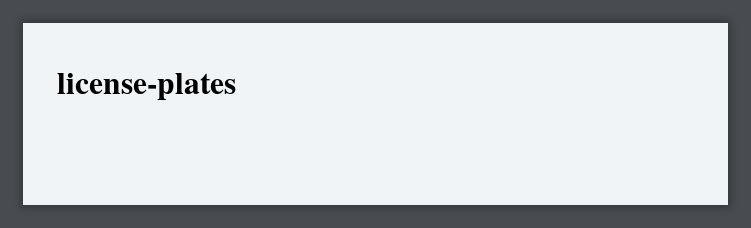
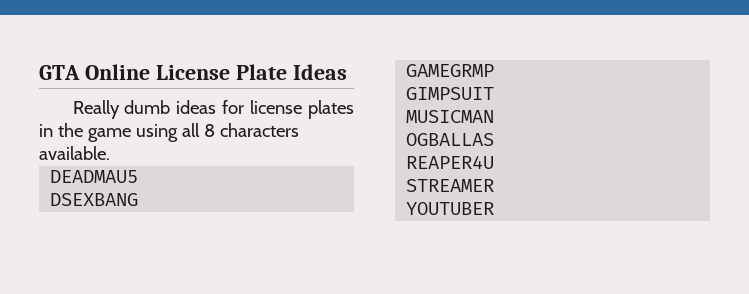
- license-plates
+ GTA Online License Plate Ideas
+ Really dumb ideas for license plates in the game using all 8 characters available.
+ DEADMAU5
+ DSEXBANG
+ GAMEGRMP
+ GIMPSUIT
+ MUSICMAN
+ OGBALLAS
+ REAPER4U
+ STREAMER
+ YOUTUBER

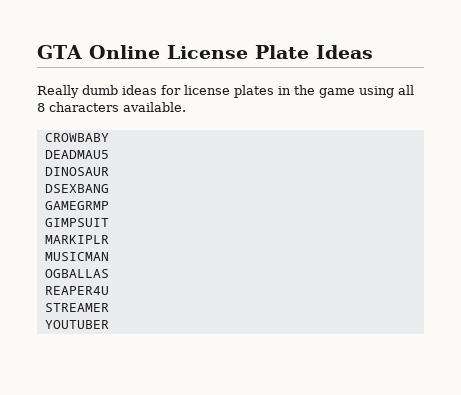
+ CROWBABY
+ DINOSAUR
+ MARKIPLR

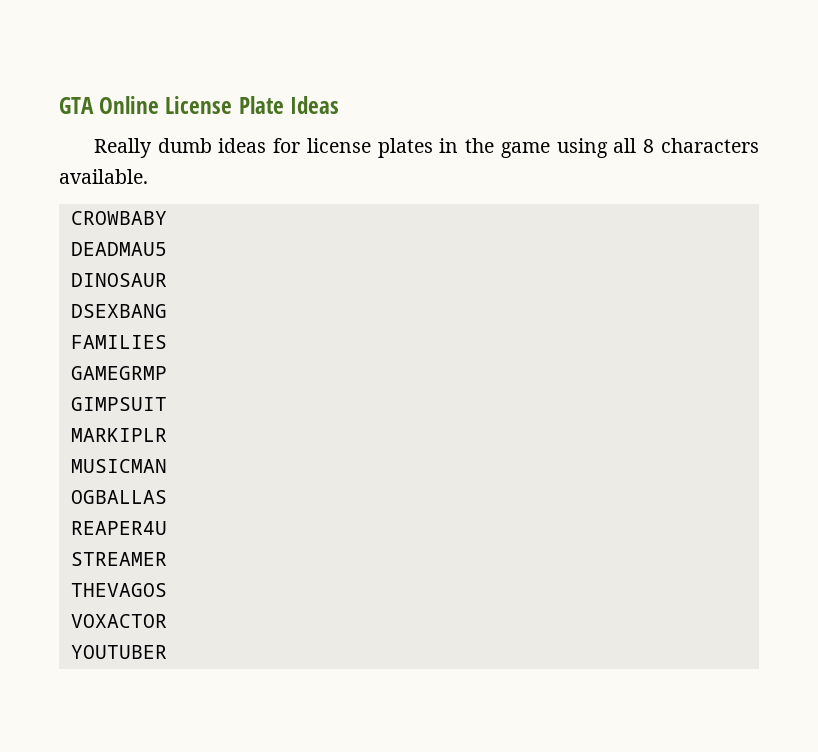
+ FAMILIES
+ THEVAGOS
+ VOXACTOR

